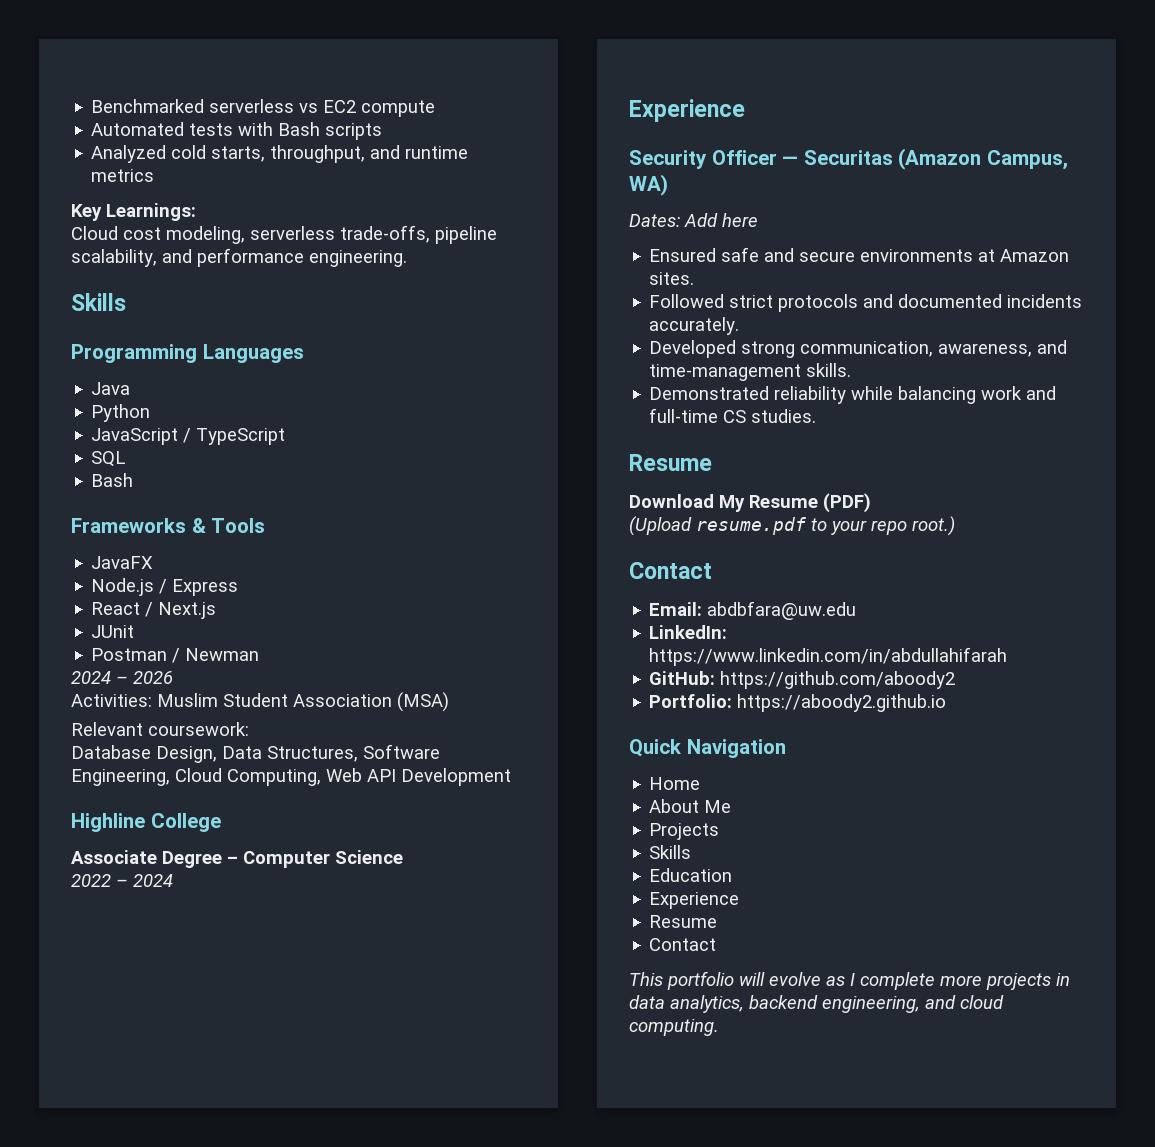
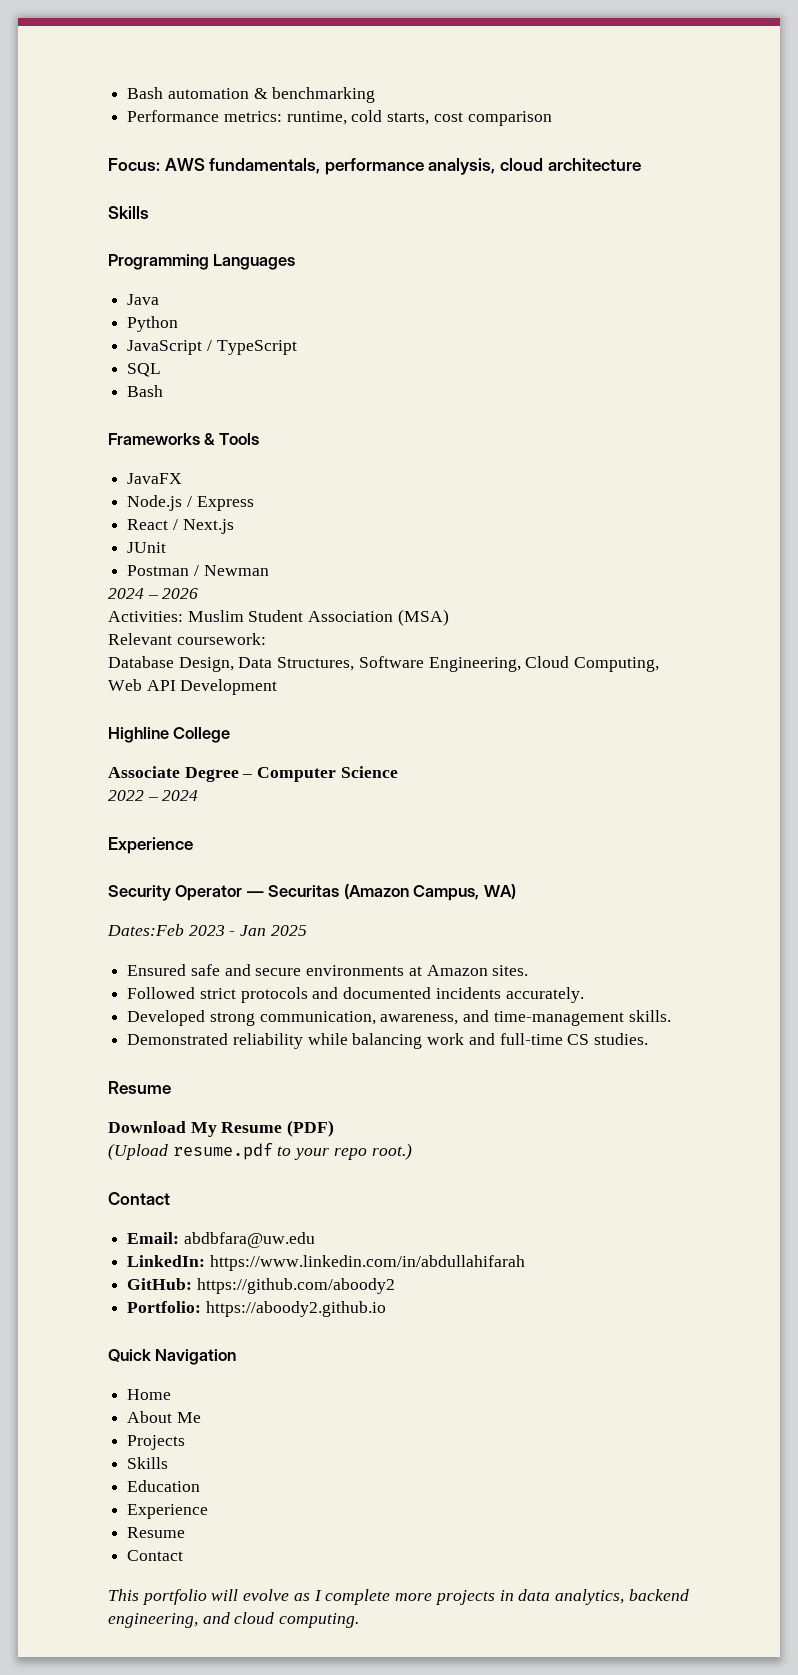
- Benchmarked serverless vs EC2 compute
- Automated tests with Bash scripts
- Analyzed cold starts, throughput, and runtime metrics
- Key Learnings:
- Cloud cost modeling, serverless trade-offs, pipeline scalability, and performance engineering.
+ Bash automation & benchmarking
+ Performance metrics: runtime, cold starts, cost comparison
+ Focus: AWS fundamentals, performance analysis, cloud architecture
- Security Officer — Securitas (Amazon Campus, WA)
+ Security Operator — Securitas (Amazon Campus, WA)
- Dates: Add here
+ Dates:Feb 2023 - Jan 2025

